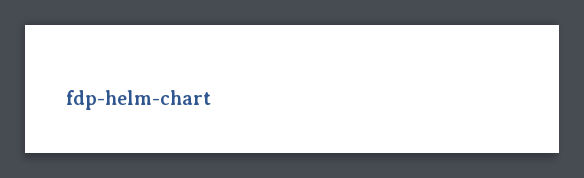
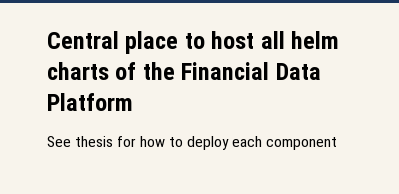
- fdp-helm-chart
+ Central place to host all helm charts of the Financial Data Platform
+ See thesis for how to deploy each component

